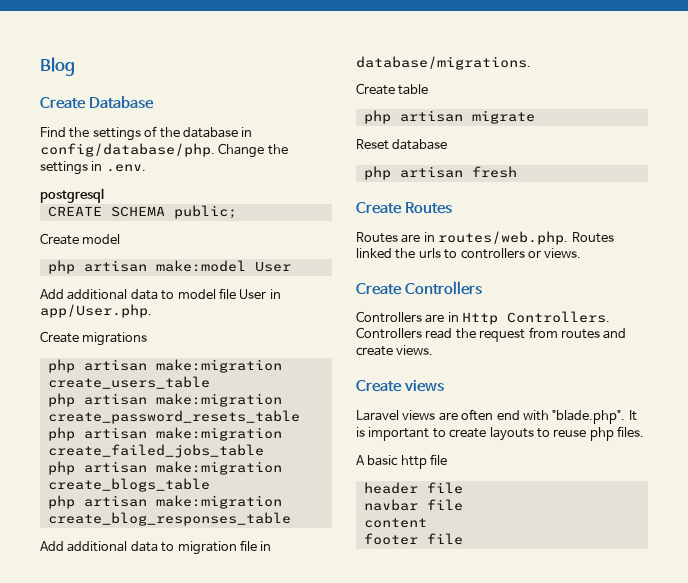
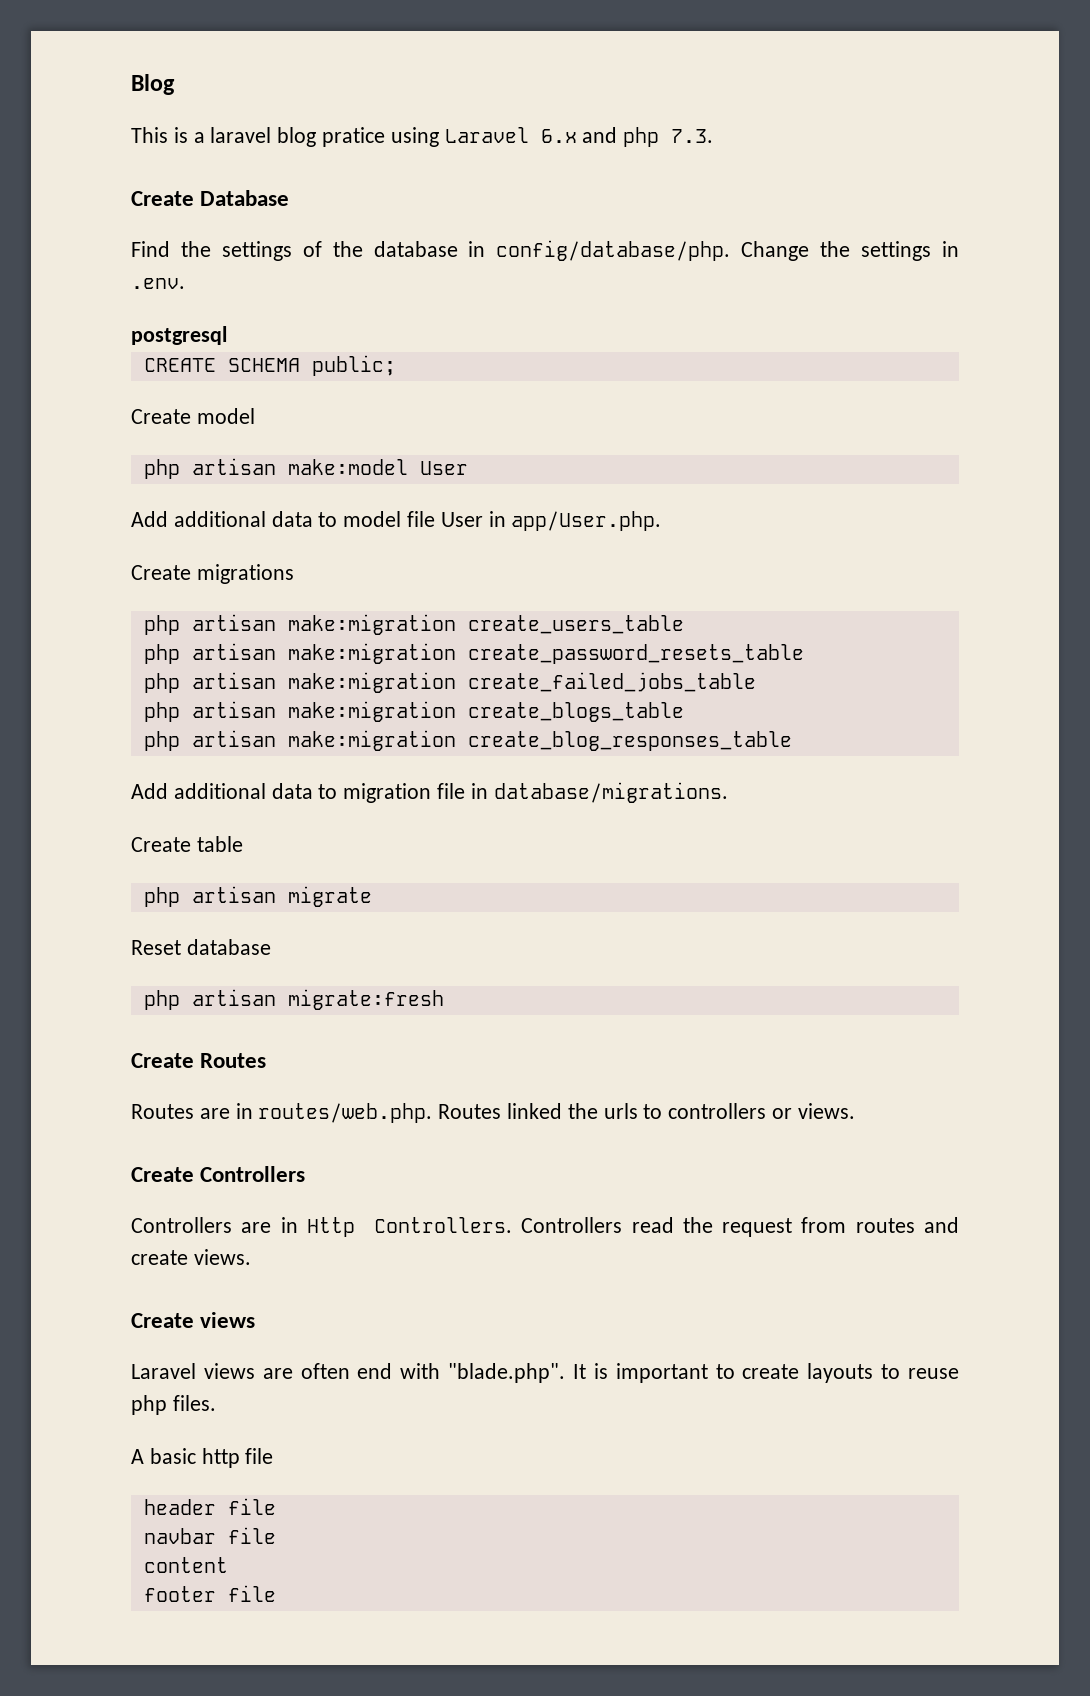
+ This is a laravel blog pratice using Laravel 6.x and php 7.3.
- php artisan fresh
+ php artisan migrate:fresh

